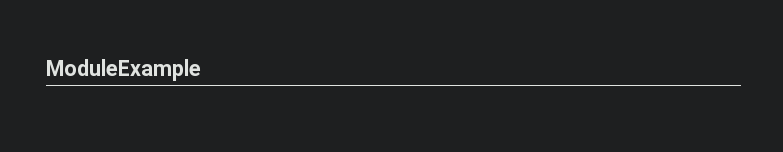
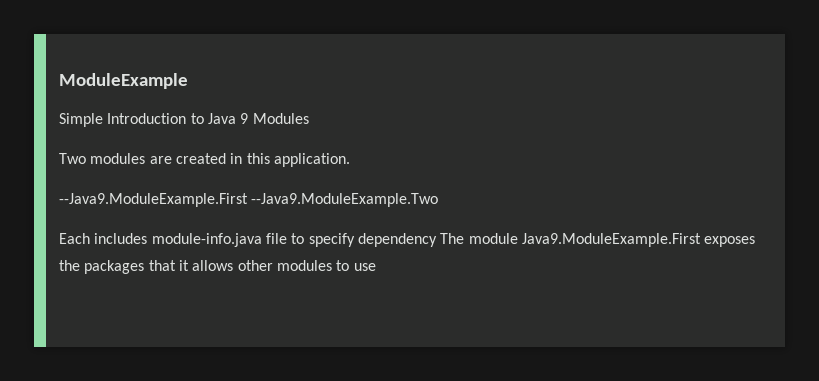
+ Simple Introduction to Java 9 Modules
+ Two modules are created in this application.
+ --Java9.ModuleExample.First --Java9.ModuleExample.Two
+ Each includes module-info.java file to specify dependency The module Java9.ModuleExample.First exposes the packages that it allows other modules to use

